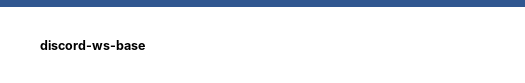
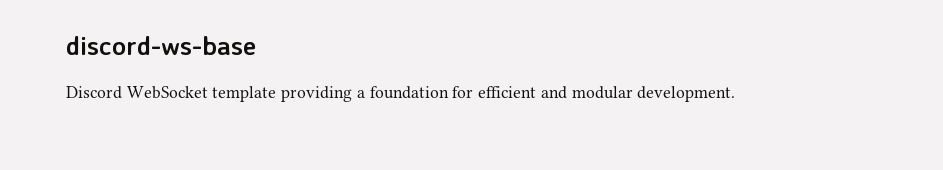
+ Discord WebSocket template providing a foundation for efficient and modular development.

